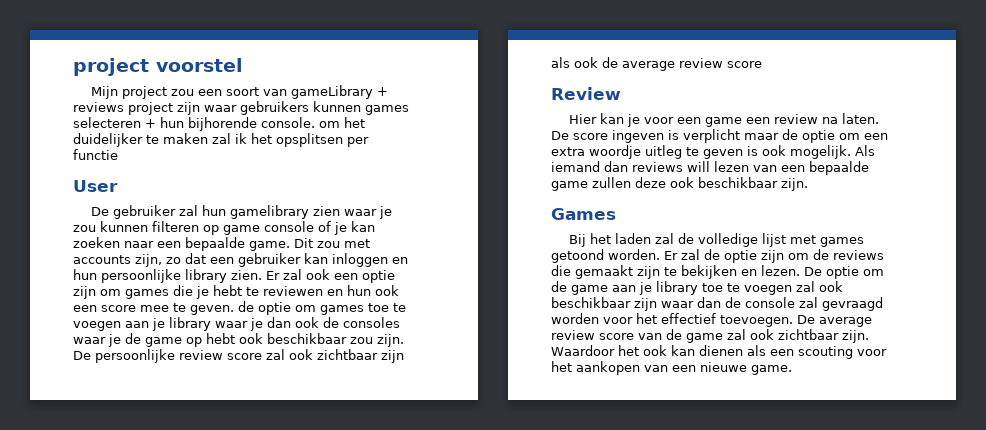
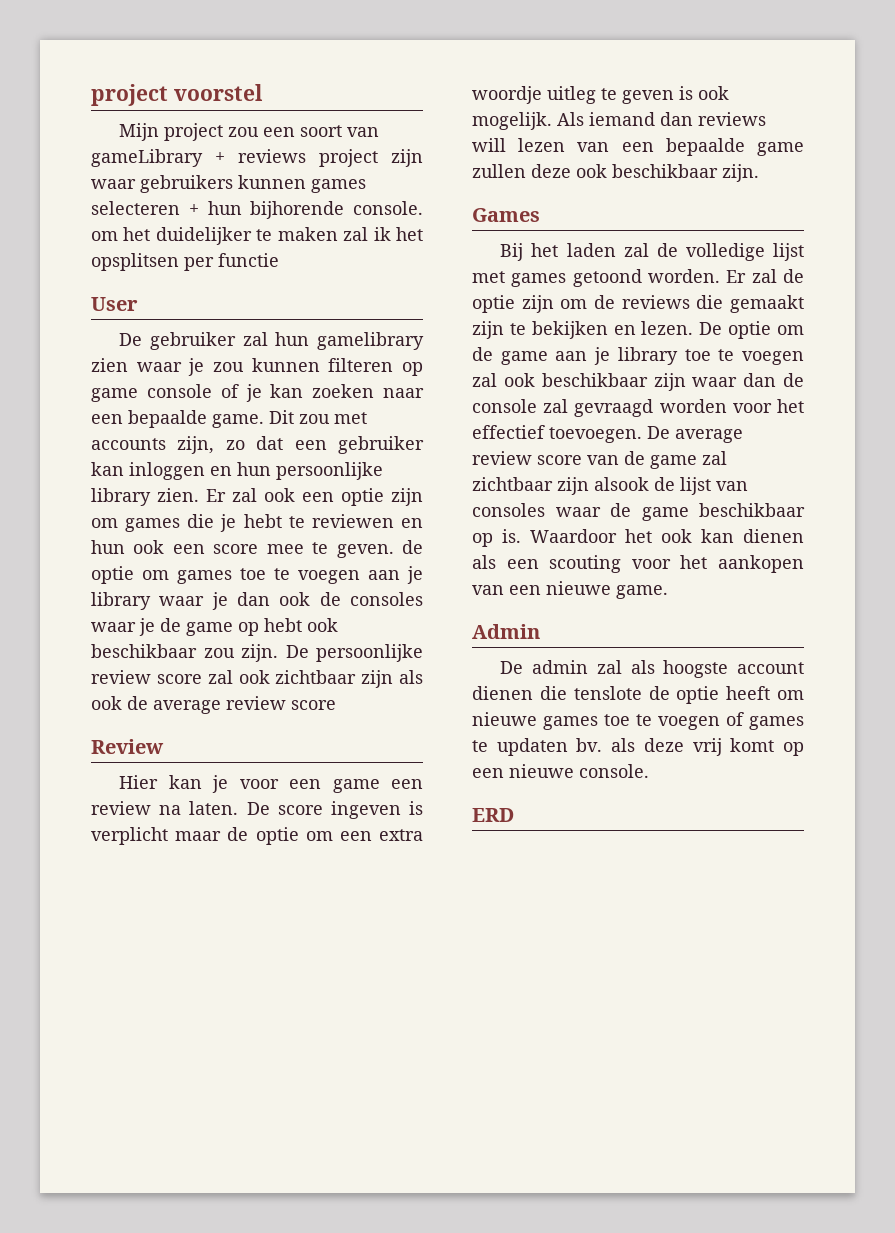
- De average review score van de game zal ook zichtbaar zijn.
+ De average review score van de game zal zichtbaar zijn alsook de lijst van consoles waar de game beschikbaar op is.
+ Admin
+ De admin zal als hoogste account dienen die tenslote de optie heeft om nieuwe games toe te voegen of games te updaten bv. als deze vrij komt op een nieuwe console.
+ ERD

